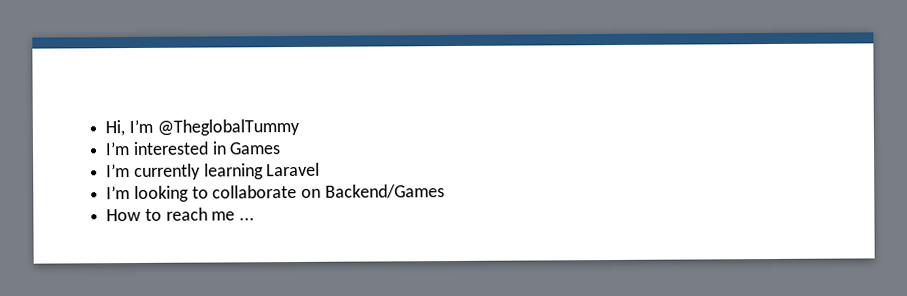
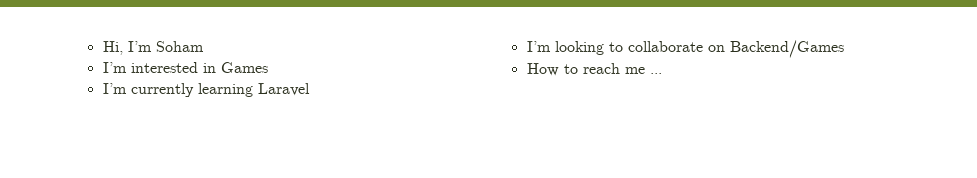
- Hi, I’m @TheglobalTummy
+ Hi, I’m Soham

